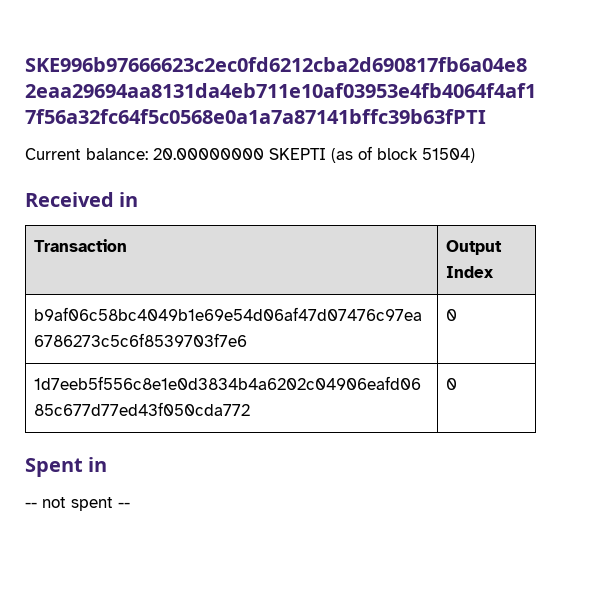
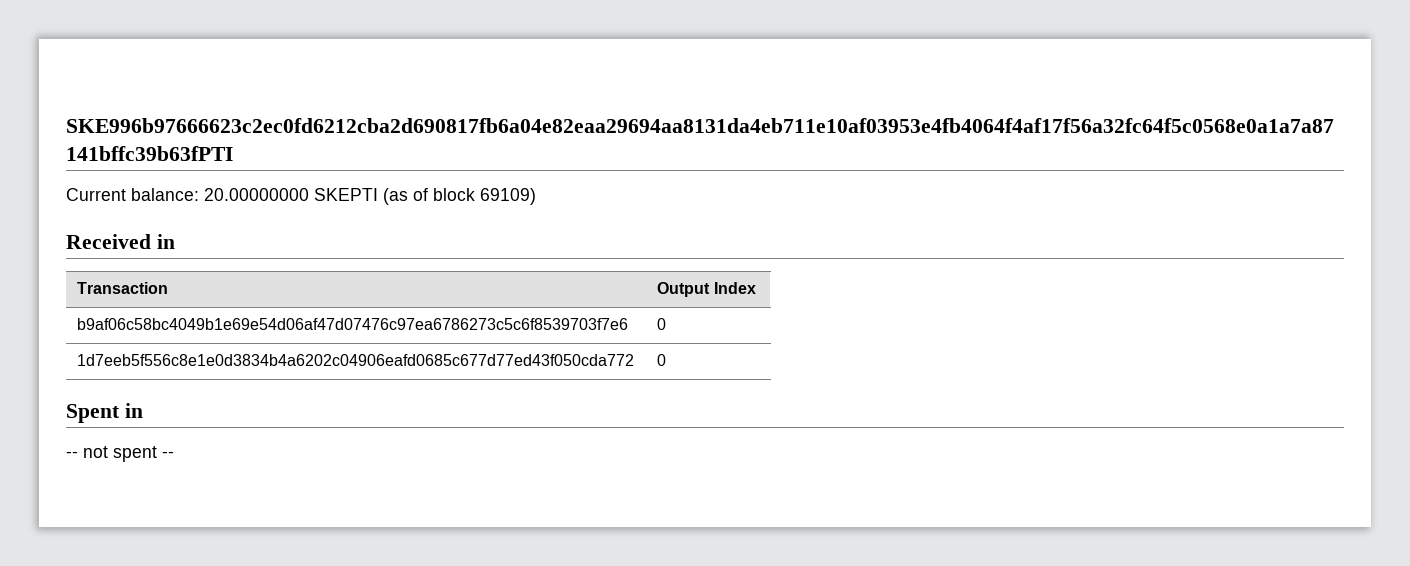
- Current balance: 20.00000000 SKEPTI (as of block 51504)
+ Current balance: 20.00000000 SKEPTI (as of block 69109)

